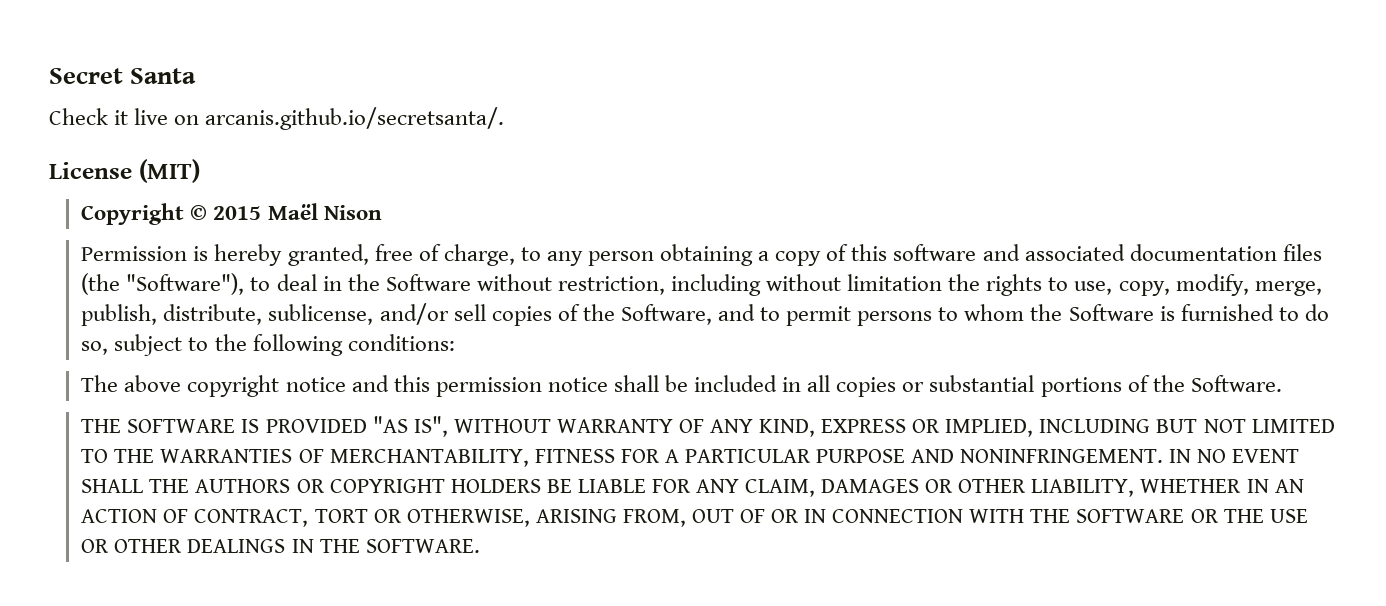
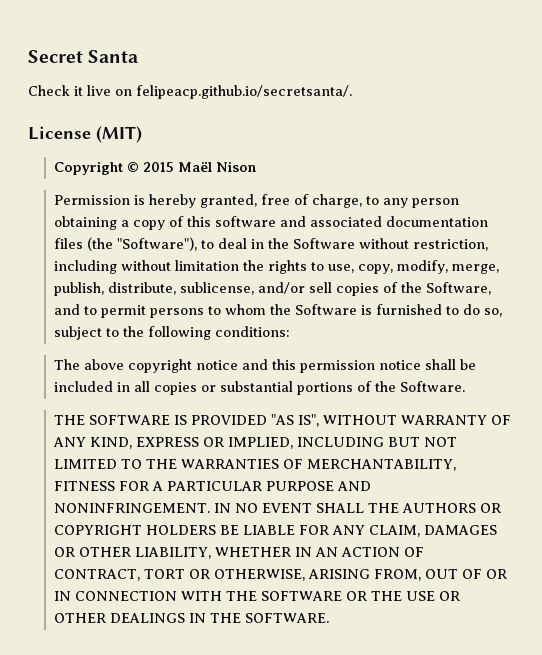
- Check it live on arcanis.github.io/secretsanta/.
+ Check it live on felipeacp.github.io/secretsanta/.

